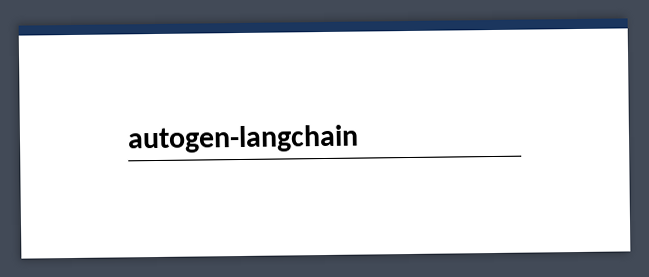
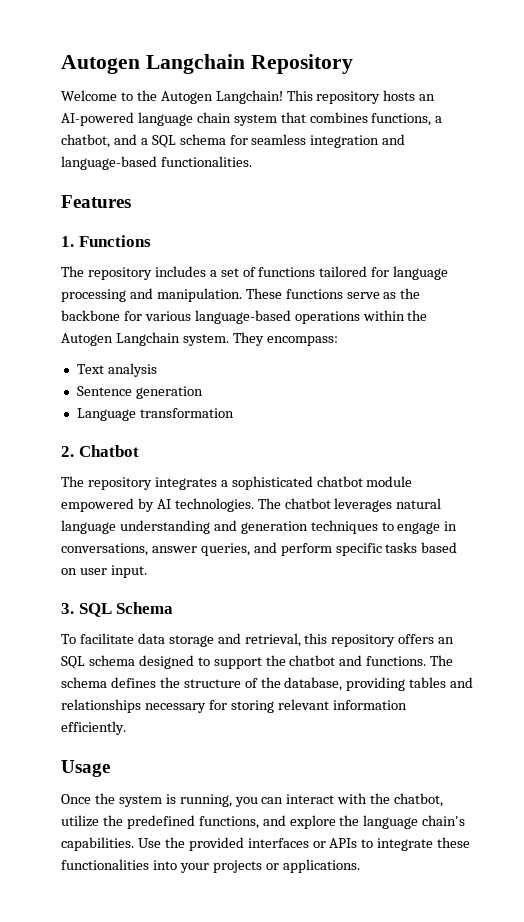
- autogen-langchain
+ Autogen Langchain Repository
+ Welcome to the Autogen Langchain! This repository hosts an AI-powered language chain system that combines functions, a chatbot, and a SQL schema for seamless integration and language-based functionalities.
+ Features
+ 1. Functions
+ The repository includes a set of functions tailored for language processing and manipulation. These functions serve as the backbone for various language-based operations within the Autogen Langchain system. They encompass:
+ Text analysis
+ Sentence generation
+ Language transformation
+ 2. Chatbot
+ The repository integrates a sophisticated chatbot module empowered by AI technologies. The chatbot leverages natural language understanding and generation techniques to engage in conversations, answer queries, and perform specific tasks based on user input.
+ 3. SQL Schema
+ To facilitate data storage and retrieval, this repository offers an SQL schema designed to support the chatbot and functions. The schema defines the structure of the database, providing tables and relationships necessary for storing relevant information efficiently.
+ Usage
+ Once the system is running, you can interact with the chatbot, utilize the predefined functions, and explore the language chain's capabilities. Use the provided interfaces or APIs to integrate these functionalities into your projects or applications.

